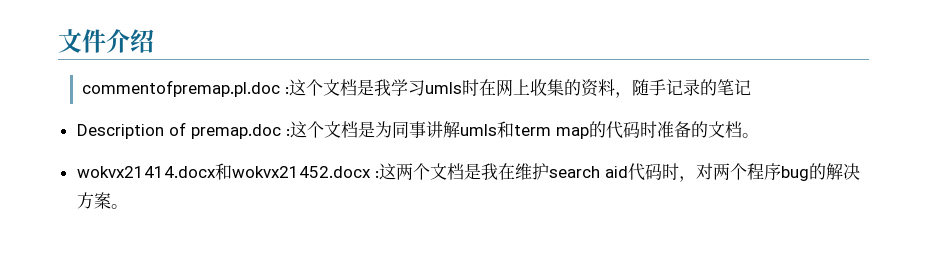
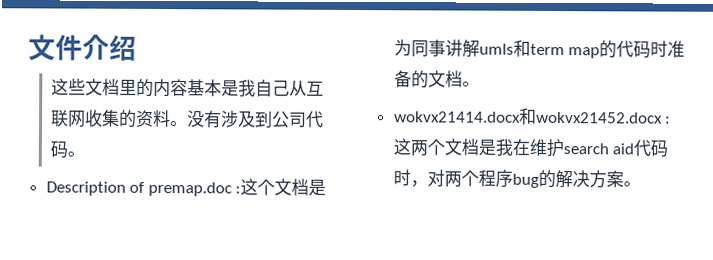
- commentofpremap.pl.doc :这个文档是我学习umls时在网上收集的资料，随手记录的笔记
+ 这些文档里的内容基本是我自己从互联网收集的资料。没有涉及到公司代码。

